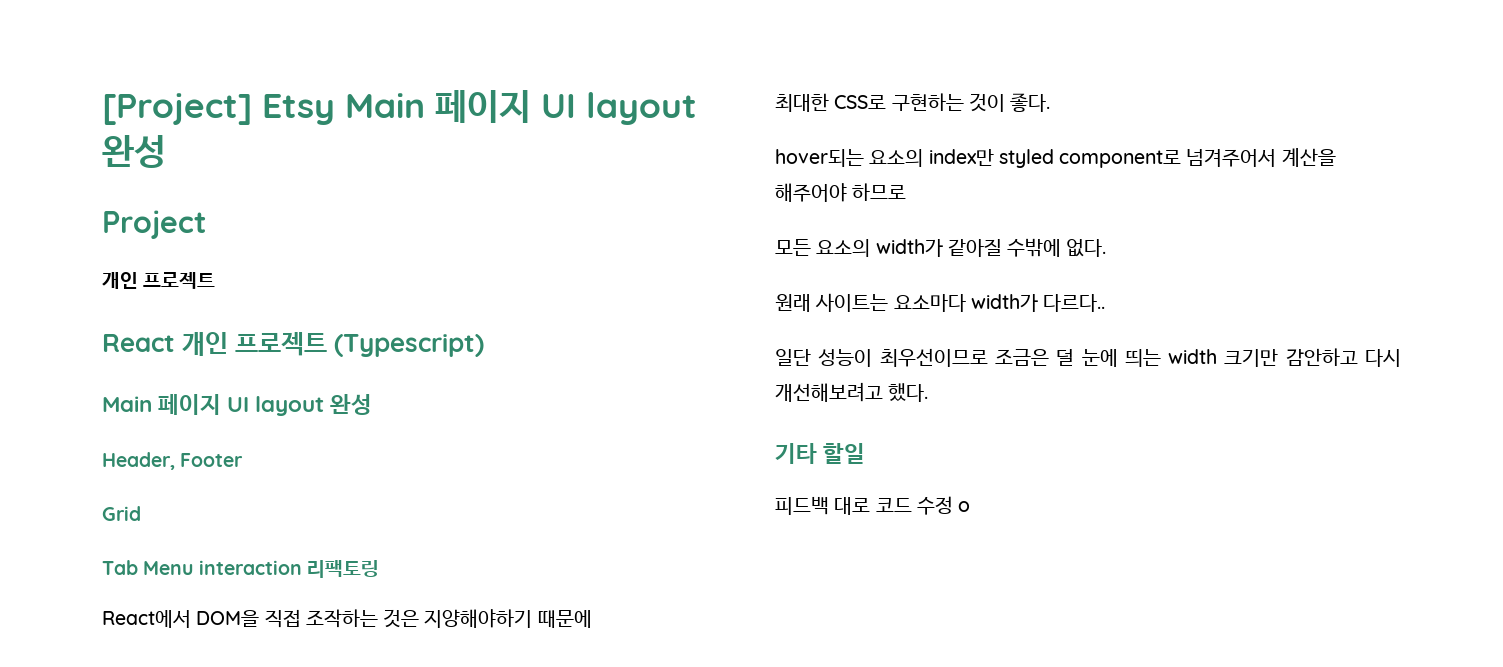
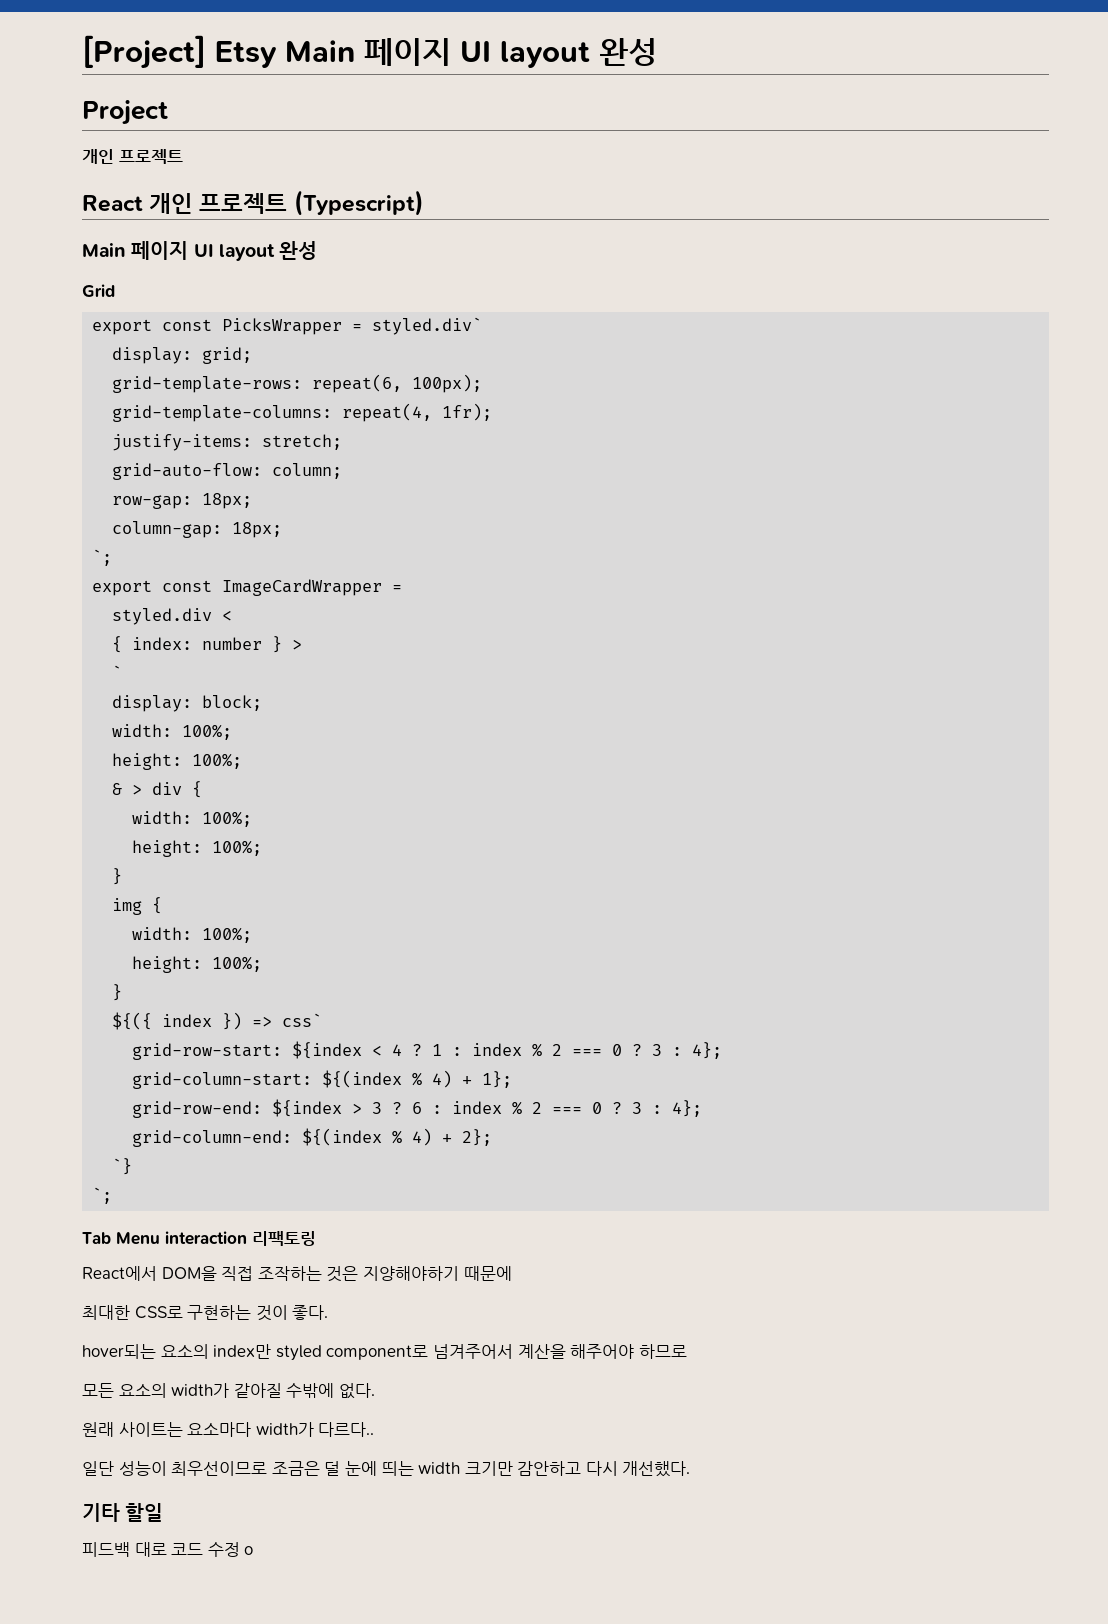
- Header, Footer
  Grid
+ export const PicksWrapper = styled.div`
+ display: grid;
+ grid-template-rows: repeat(6, 100px);
+ grid-template-columns: repeat(4, 1fr);
+ justify-items: stretch;
+ grid-auto-flow: column;
+ row-gap: 18px;
+ column-gap: 18px;
+ `;
+ export const ImageCardWrapper =
+ styled.div <
+ { index: number } >
+ `
+ display: block;
+ width: 100%;
+ height: 100%;
+ & > div {
+ width: 100%;
+ height: 100%;
+ }
+ img {
+ width: 100%;
+ height: 100%;
+ }
+ ${({ index }) => css`
+ grid-row-start: ${index < 4 ? 1 : index % 2 === 0 ? 3 : 4};
+ grid-column-start: ${(index % 4) + 1};
+ grid-row-end: ${index > 3 ? 6 : index % 2 === 0 ? 3 : 4};
+ grid-column-end: ${(index % 4) + 2};
+ `}
+ `;
- 일단 성능이 최우선이므로 조금은 덜 눈에 띄는 width 크기만 감안하고 다시 개선해보려고 했다.
+ 일단 성능이 최우선이므로 조금은 덜 눈에 띄는 width 크기만 감안하고 다시 개선했다.

